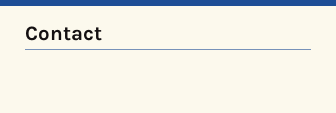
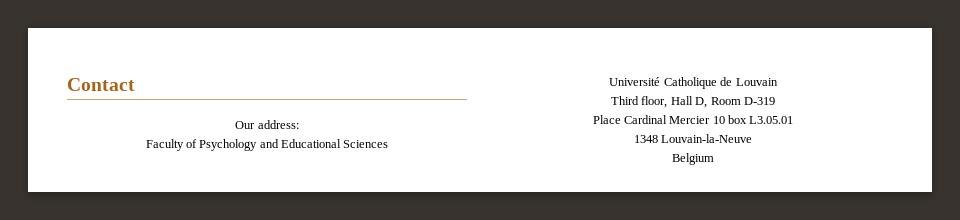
+ Our address:
+ Faculty of Psychology and Educational Sciences
+ Université Catholique de Louvain
+ Third floor, Hall D, Room D-319
+ Place Cardinal Mercier 10 box L3.05.01
+ 1348 Louvain-la-Neuve
+ Belgium

